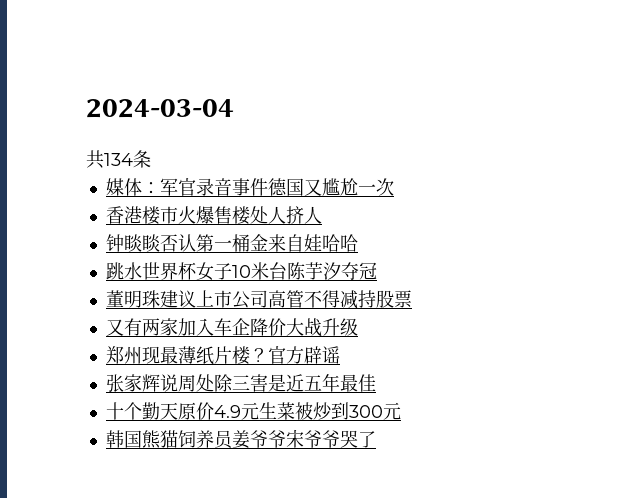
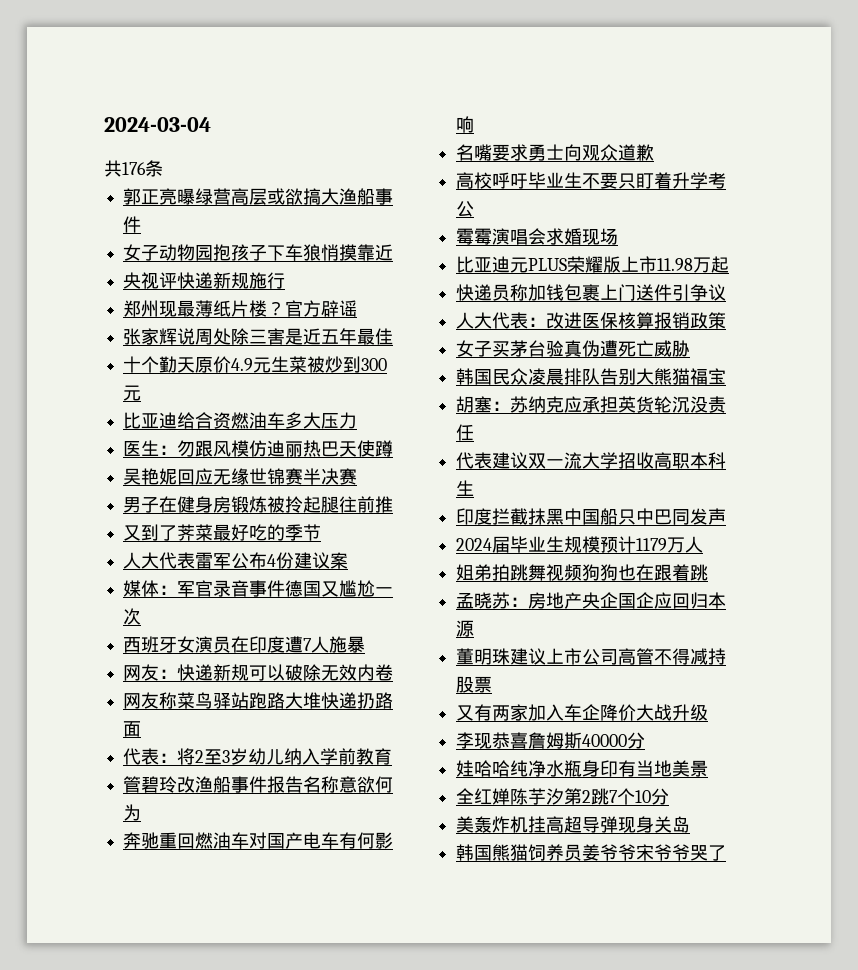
- 共134条
+ 共176条
- 媒体：军官录音事件德国又尴尬一次
- 香港楼市火爆售楼处人挤人
- 钟睒睒否认第一桶金来自娃哈哈
- 跳水世界杯女子10米台陈芋汐夺冠
- 董明珠建议上市公司高管不得减持股票
- 又有两家加入车企降价大战升级
+ 郭正亮曝绿营高层或欲搞大渔船事件
+ 女子动物园抱孩子下车狼悄摸靠近
+ 央视评快递新规施行
+ 比亚迪给合资燃油车多大压力
+ 医生：勿跟风模仿迪丽热巴天使蹲
+ 吴艳妮回应无缘世锦赛半决赛
+ 男子在健身房锻炼被拎起腿往前推
+ 又到了荠菜最好吃的季节
+ 人大代表雷军公布4份建议案
+ 媒体：军官录音事件德国又尴尬一次
+ 西班牙女演员在印度遭7人施暴
+ 网友：快递新规可以破除无效内卷
+ 网友称菜鸟驿站跑路大堆快递扔路面
+ 代表：将2至3岁幼儿纳入学前教育
+ 管碧玲改渔船事件报告名称意欲何为
+ 奔驰重回燃油车对国产电车有何影响
+ 名嘴要求勇士向观众道歉
+ 高校呼吁毕业生不要只盯着升学考公
+ 霉霉演唱会求婚现场
+ 比亚迪元PLUS荣耀版上市11.98万起
+ 快递员称加钱包裹上门送件引争议
+ 人大代表：改进医保核算报销政策
+ 女子买茅台验真伪遭死亡威胁
+ 韩国民众凌晨排队告别大熊猫福宝
+ 胡塞：苏纳克应承担英货轮沉没责任
+ 代表建议双一流大学招收高职本科生
+ 印度拦截抹黑中国船只中巴同发声
+ 2024届毕业生规模预计1179万人
+ 姐弟拍跳舞视频狗狗也在跟着跳
+ 孟晓苏：房地产央企国企应回归本源
+ 董明珠建议上市公司高管不得减持股票
+ 又有两家加入车企降价大战升级
+ 李现恭喜詹姆斯40000分
+ 娃哈哈纯净水瓶身印有当地美景
+ 全红婵陈芋汐第2跳7个10分
+ 美轰炸机挂高超导弹现身关岛

